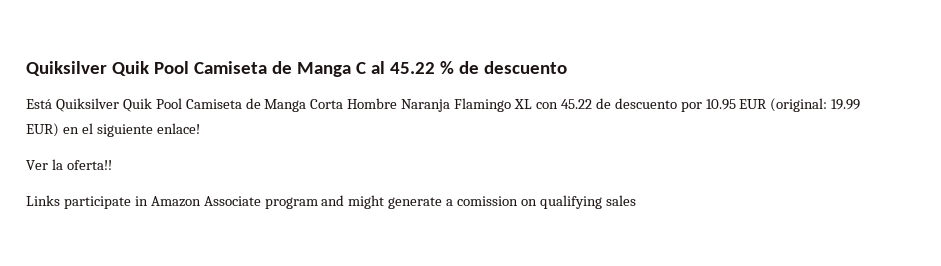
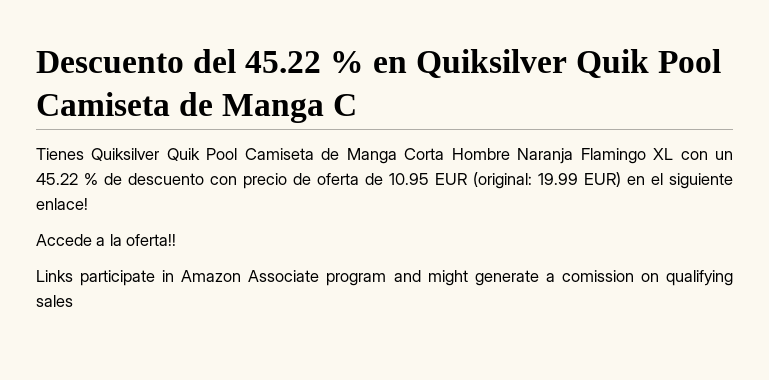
- Quiksilver Quik Pool Camiseta de Manga C al 45.22 % de descuento
- Está Quiksilver Quik Pool Camiseta de Manga Corta Hombre Naranja Flamingo XL con 45.22 de descuento por 10.95 EUR (original: 19.99 EUR) en el siguiente enlace!
+ Descuento del 45.22 % en Quiksilver Quik Pool Camiseta de Manga C
+ Tienes Quiksilver Quik Pool Camiseta de Manga Corta Hombre Naranja Flamingo XL con un 45.22 % de descuento con precio de oferta de 10.95 EUR (original: 19.99 EUR) en el siguiente enlace!
- Ver la oferta!!
+ Accede a la oferta!!

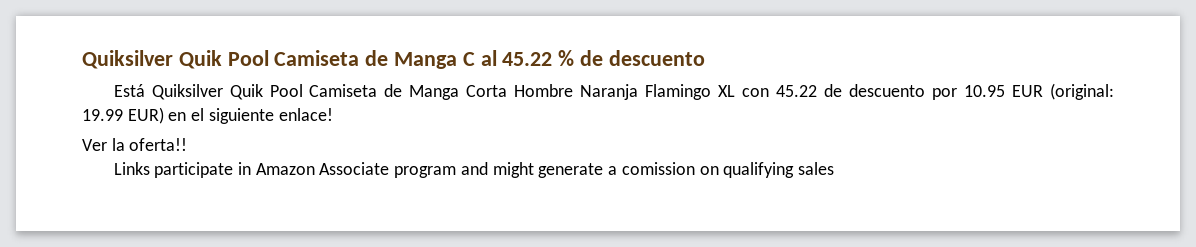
- Descuento del 45.22 % en Quiksilver Quik Pool Camiseta de Manga C
- Tienes Quiksilver Quik Pool Camiseta de Manga Corta Hombre Naranja Flamingo XL con un 45.22 % de descuento con precio de oferta de 10.95 EUR (original: 19.99 EUR) en el siguiente enlace!
+ Quiksilver Quik Pool Camiseta de Manga C al 45.22 % de descuento
+ Está Quiksilver Quik Pool Camiseta de Manga Corta Hombre Naranja Flamingo XL con 45.22 de descuento por 10.95 EUR (original: 19.99 EUR) en el siguiente enlace!
- Accede a la oferta!!
+ Ver la oferta!!

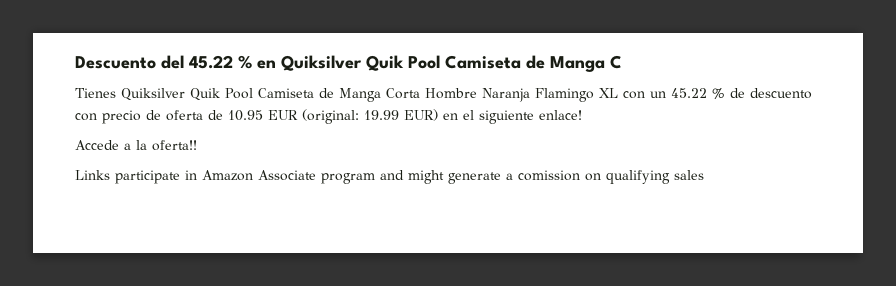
- Quiksilver Quik Pool Camiseta de Manga C al 45.22 % de descuento
- Está Quiksilver Quik Pool Camiseta de Manga Corta Hombre Naranja Flamingo XL con 45.22 de descuento por 10.95 EUR (original: 19.99 EUR) en el siguiente enlace!
+ Descuento del 45.22 % en Quiksilver Quik Pool Camiseta de Manga C
+ Tienes Quiksilver Quik Pool Camiseta de Manga Corta Hombre Naranja Flamingo XL con un 45.22 % de descuento con precio de oferta de 10.95 EUR (original: 19.99 EUR) en el siguiente enlace!
- Ver la oferta!!
+ Accede a la oferta!!

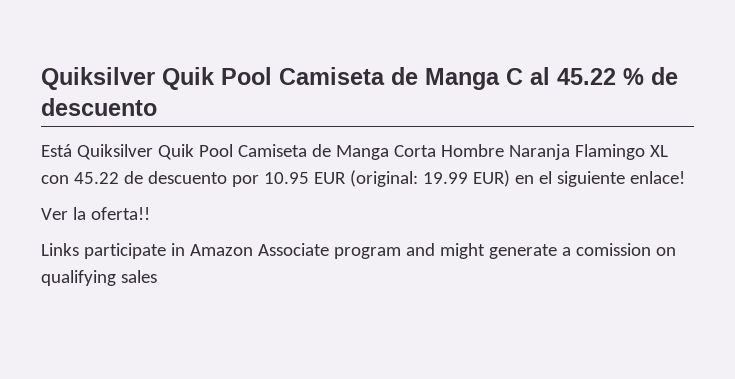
- Descuento del 45.22 % en Quiksilver Quik Pool Camiseta de Manga C
- Tienes Quiksilver Quik Pool Camiseta de Manga Corta Hombre Naranja Flamingo XL con un 45.22 % de descuento con precio de oferta de 10.95 EUR (original: 19.99 EUR) en el siguiente enlace!
+ Quiksilver Quik Pool Camiseta de Manga C al 45.22 % de descuento
+ Está Quiksilver Quik Pool Camiseta de Manga Corta Hombre Naranja Flamingo XL con 45.22 de descuento por 10.95 EUR (original: 19.99 EUR) en el siguiente enlace!
- Accede a la oferta!!
+ Ver la oferta!!

